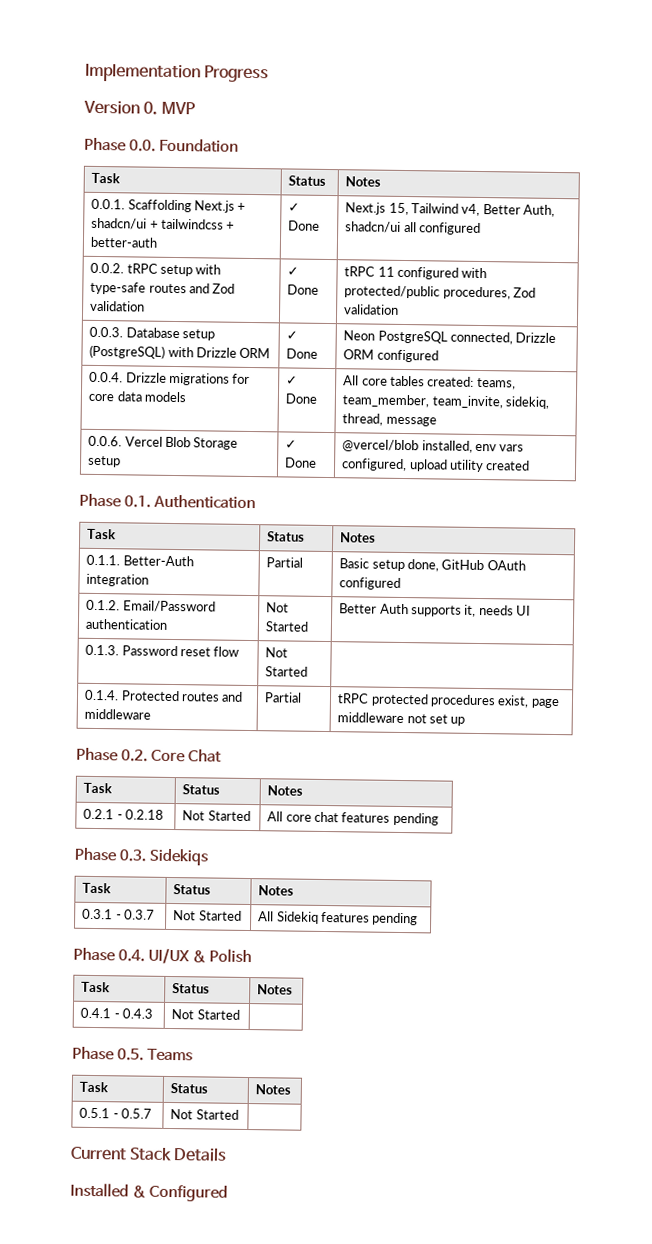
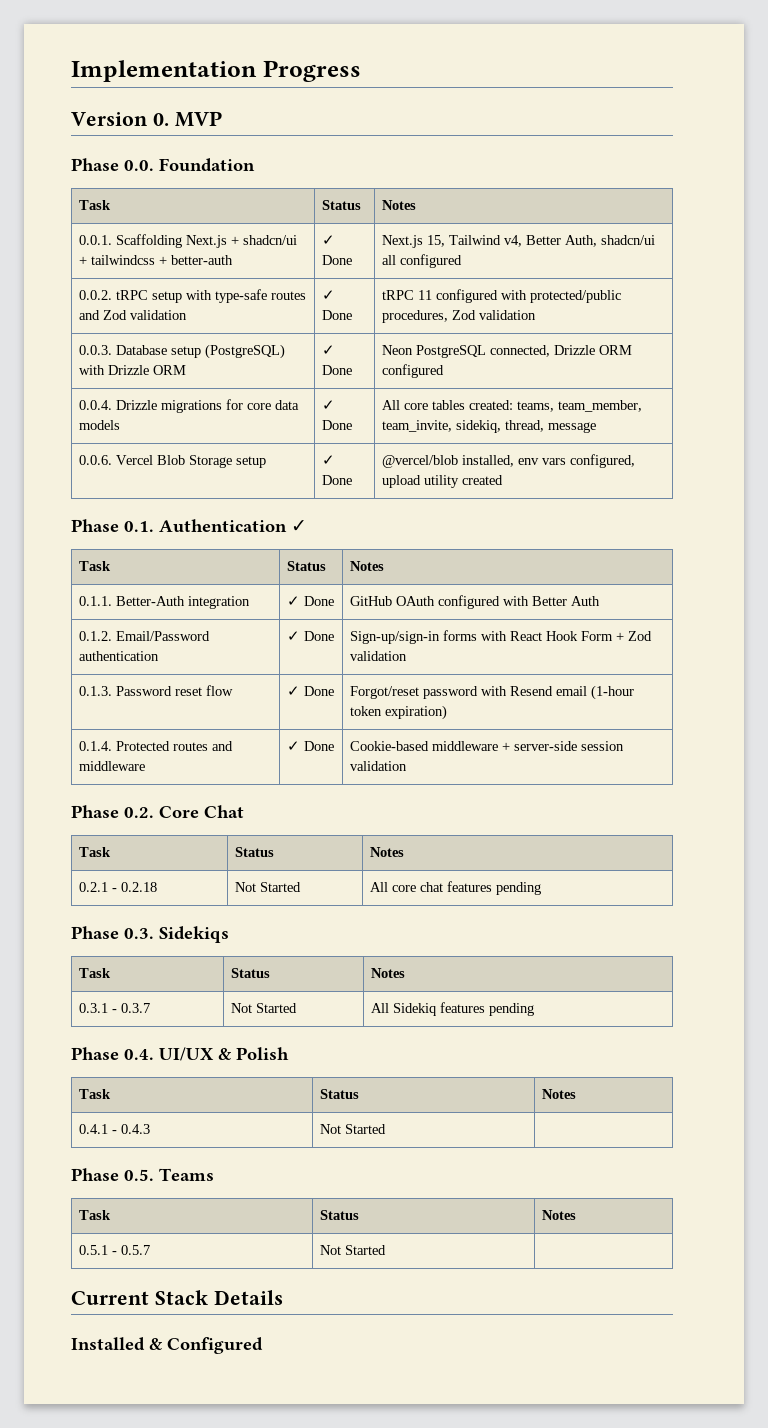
- Phase 0.1. Authentication
+ Phase 0.1. Authentication ✓
- 0.1.1. Better-Auth integration | Partial | Basic setup done, GitHub OAuth configured
+ 0.1.1. Better-Auth integration | ✓ Done | GitHub OAuth configured with Better Auth
- 0.1.2. Email/Password authentication | Not Started | Better Auth supports it, needs UI
- 0.1.3. Password reset flow | Not Started |
+ 0.1.2. Email/Password authentication | ✓ Done | Sign-up/sign-in forms with React Hook Form + Zod validation
+ 0.1.3. Password reset flow | ✓ Done | Forgot/reset password with Resend email (1-hour token expiration)
- 0.1.4. Protected routes and middleware | Partial | tRPC protected procedures exist, page middleware not set up
+ 0.1.4. Protected routes and middleware | ✓ Done | Cookie-based middleware + server-side session validation

